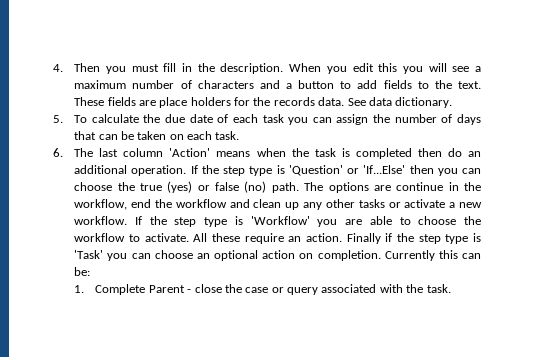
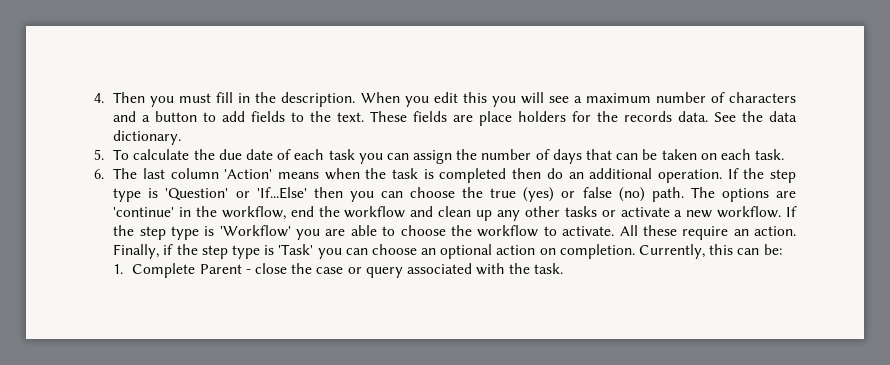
- See data dictionary.
+ See the data dictionary.
- The options are continue in the workflow, end the workflow and clean up any other tasks or activate a new workflow.
+ The options are 'continue' in the workflow, end the workflow and clean up any other tasks or activate a new workflow.
- Finally if the step type is 'Task' you can choose an optional action on completion.
+ Finally, if the step type is 'Task' you can choose an optional action on completion.
- Currently this can be:
+ Currently, this can be:

